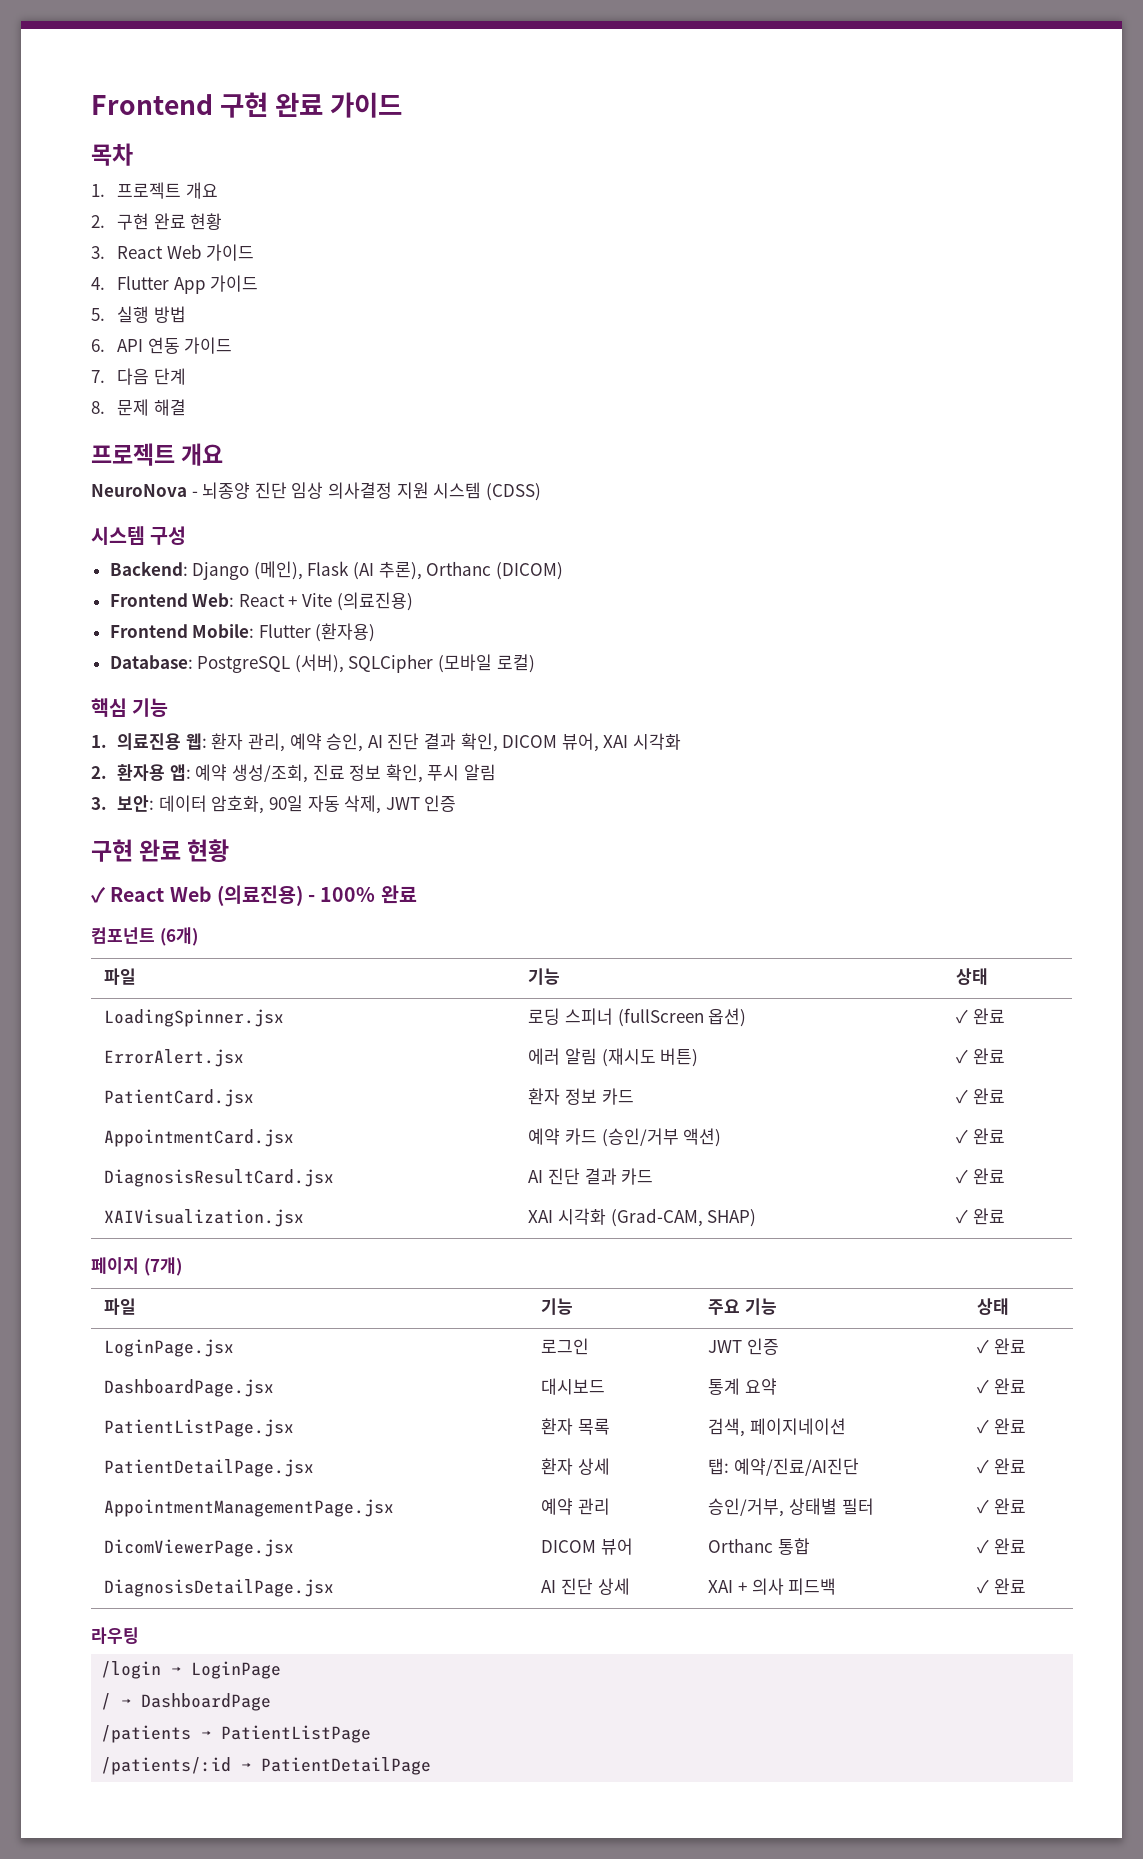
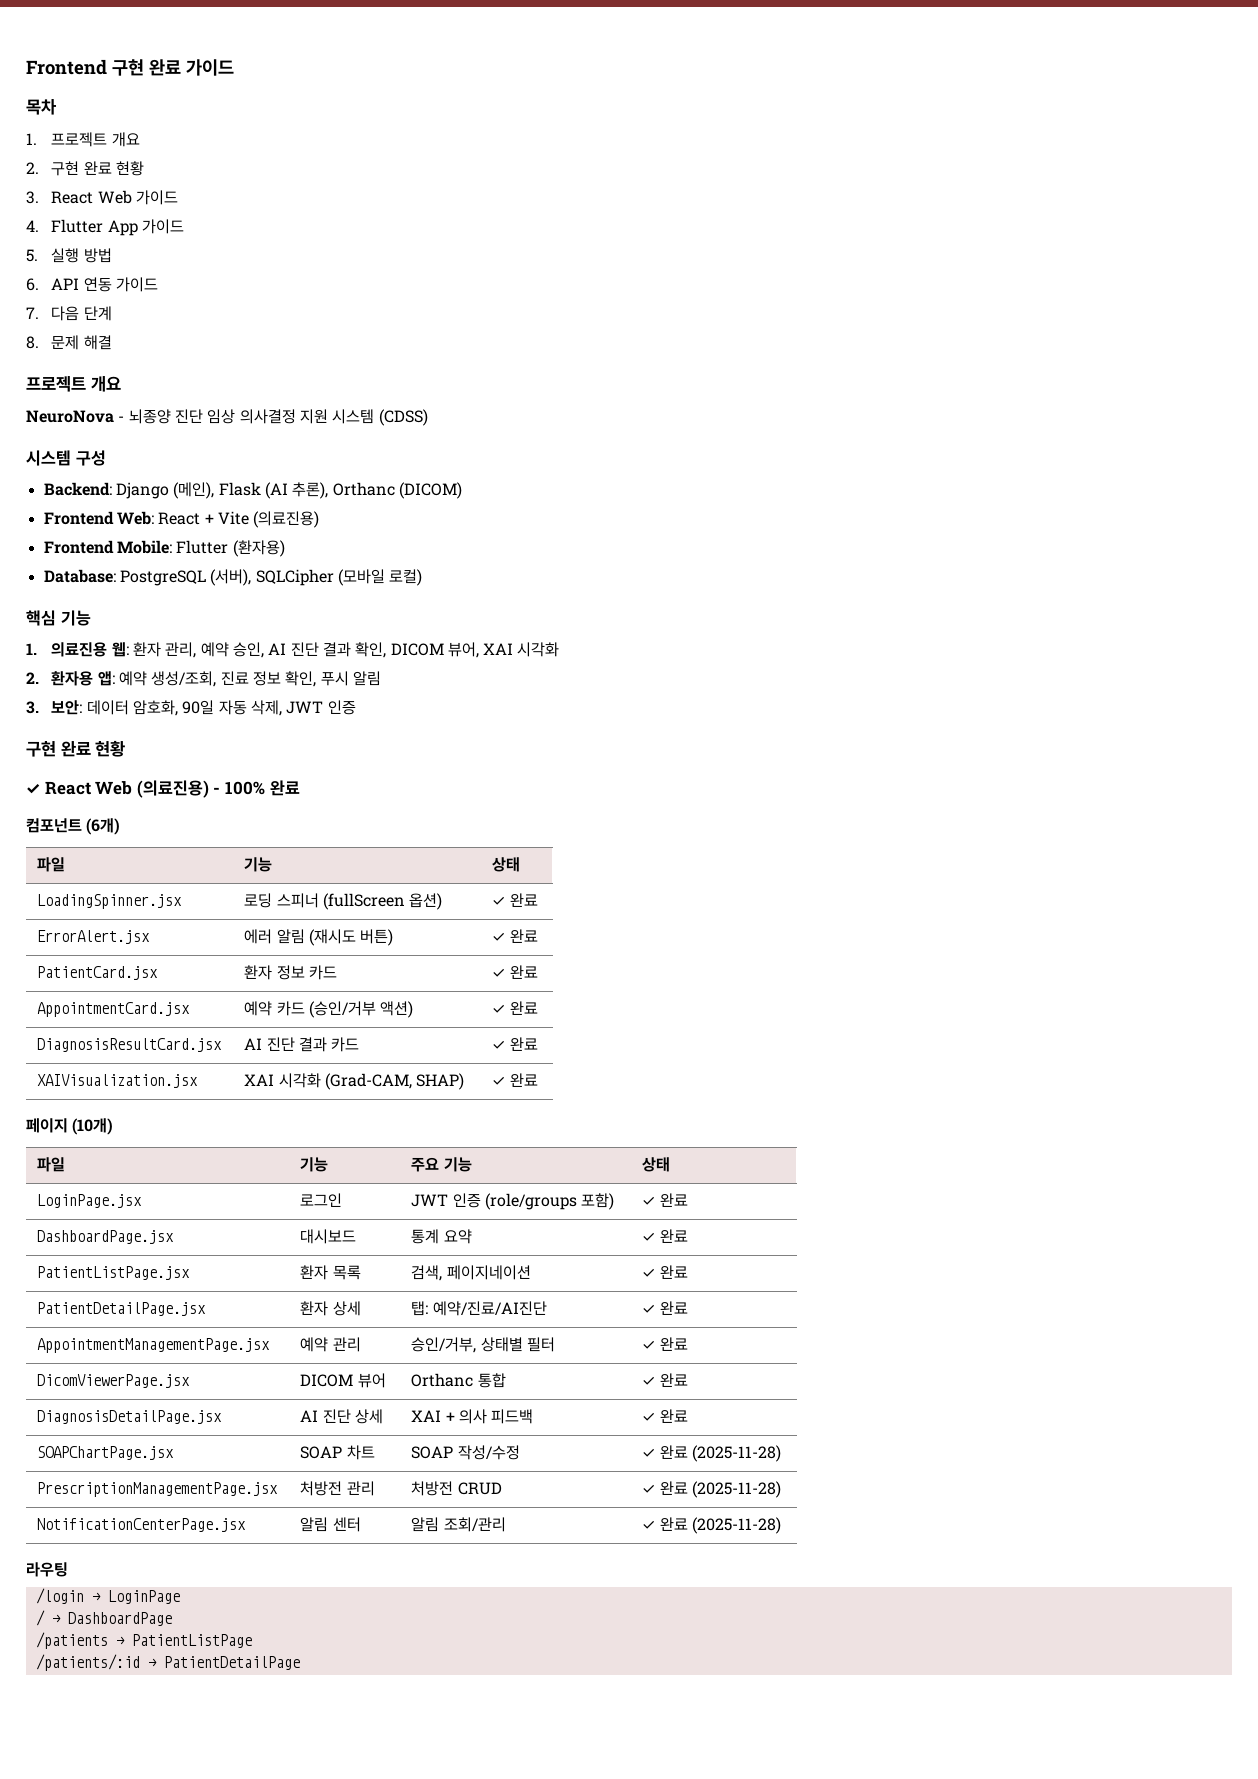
- 페이지 (7개)
+ 페이지 (10개)
- LoginPage.jsx | 로그인 | JWT 인증 | ✓ 완료
+ LoginPage.jsx | 로그인 | JWT 인증 (role/groups 포함) | ✓ 완료
+ SOAPChartPage.jsx | SOAP 차트 | SOAP 작성/수정 | ✓ 완료 (2025-11-28)
+ PrescriptionManagementPage.jsx | 처방전 관리 | 처방전 CRUD | ✓ 완료 (2025-11-28)
+ NotificationCenterPage.jsx | 알림 센터 | 알림 조회/관리 | ✓ 완료 (2025-11-28)

